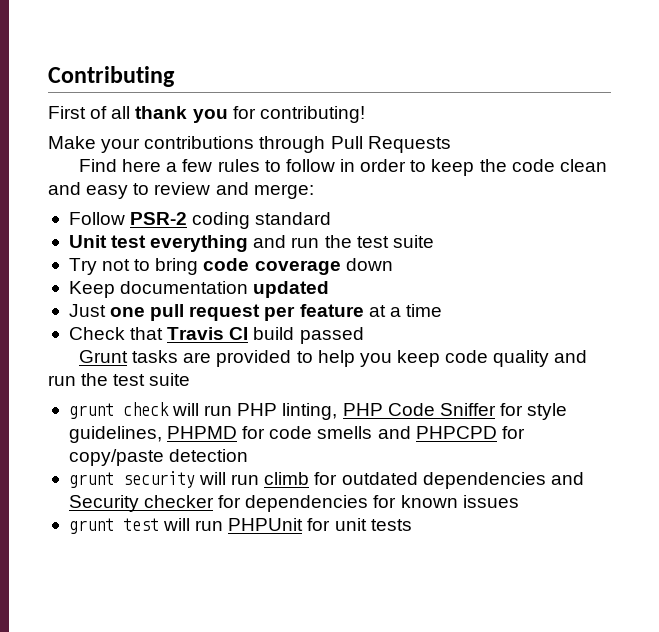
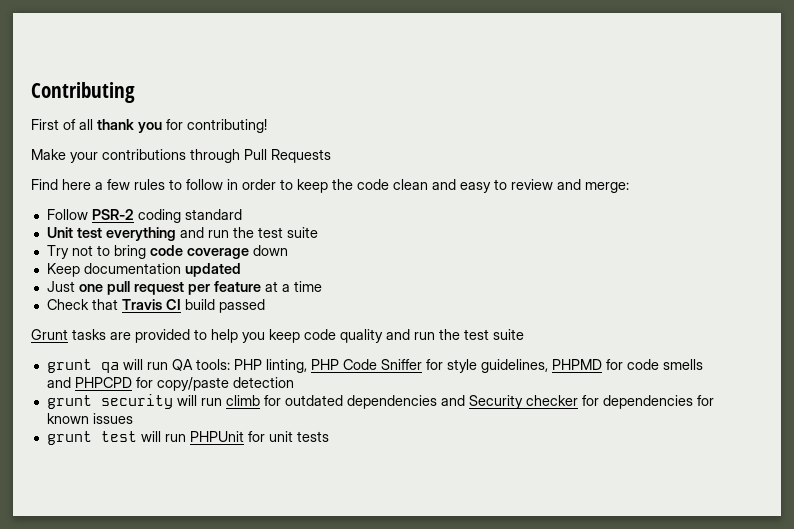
- grunt check will run PHP linting, PHP Code Sniffer for style guidelines, PHPMD for code smells and PHPCPD for copy/paste detection
+ grunt qa will run QA tools: PHP linting, PHP Code Sniffer for style guidelines, PHPMD for code smells and PHPCPD for copy/paste detection

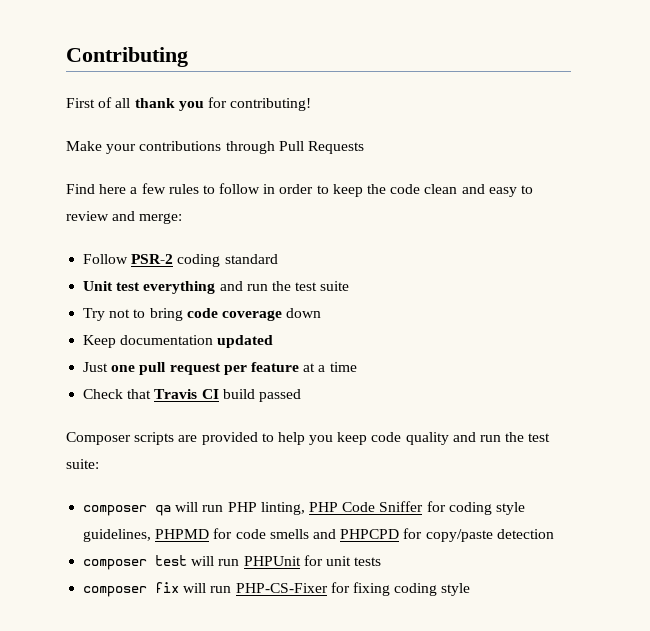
- Grunt tasks are provided to help you keep code quality and run the test suite
- grunt qa will run QA tools: PHP linting, PHP Code Sniffer for style guidelines, PHPMD for code smells and PHPCPD for copy/paste detection
+ Composer scripts are provided to help you keep code quality and run the test suite:
+ composer qa will run PHP linting, PHP Code Sniffer for coding style guidelines, PHPMD for code smells and PHPCPD for copy/paste detection
- grunt security will run climb for outdated dependencies and Security checker for dependencies for known issues
- grunt test will run PHPUnit for unit tests
+ composer test will run PHPUnit for unit tests
+ composer fix will run PHP-CS-Fixer for fixing coding style

